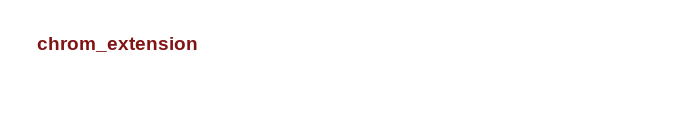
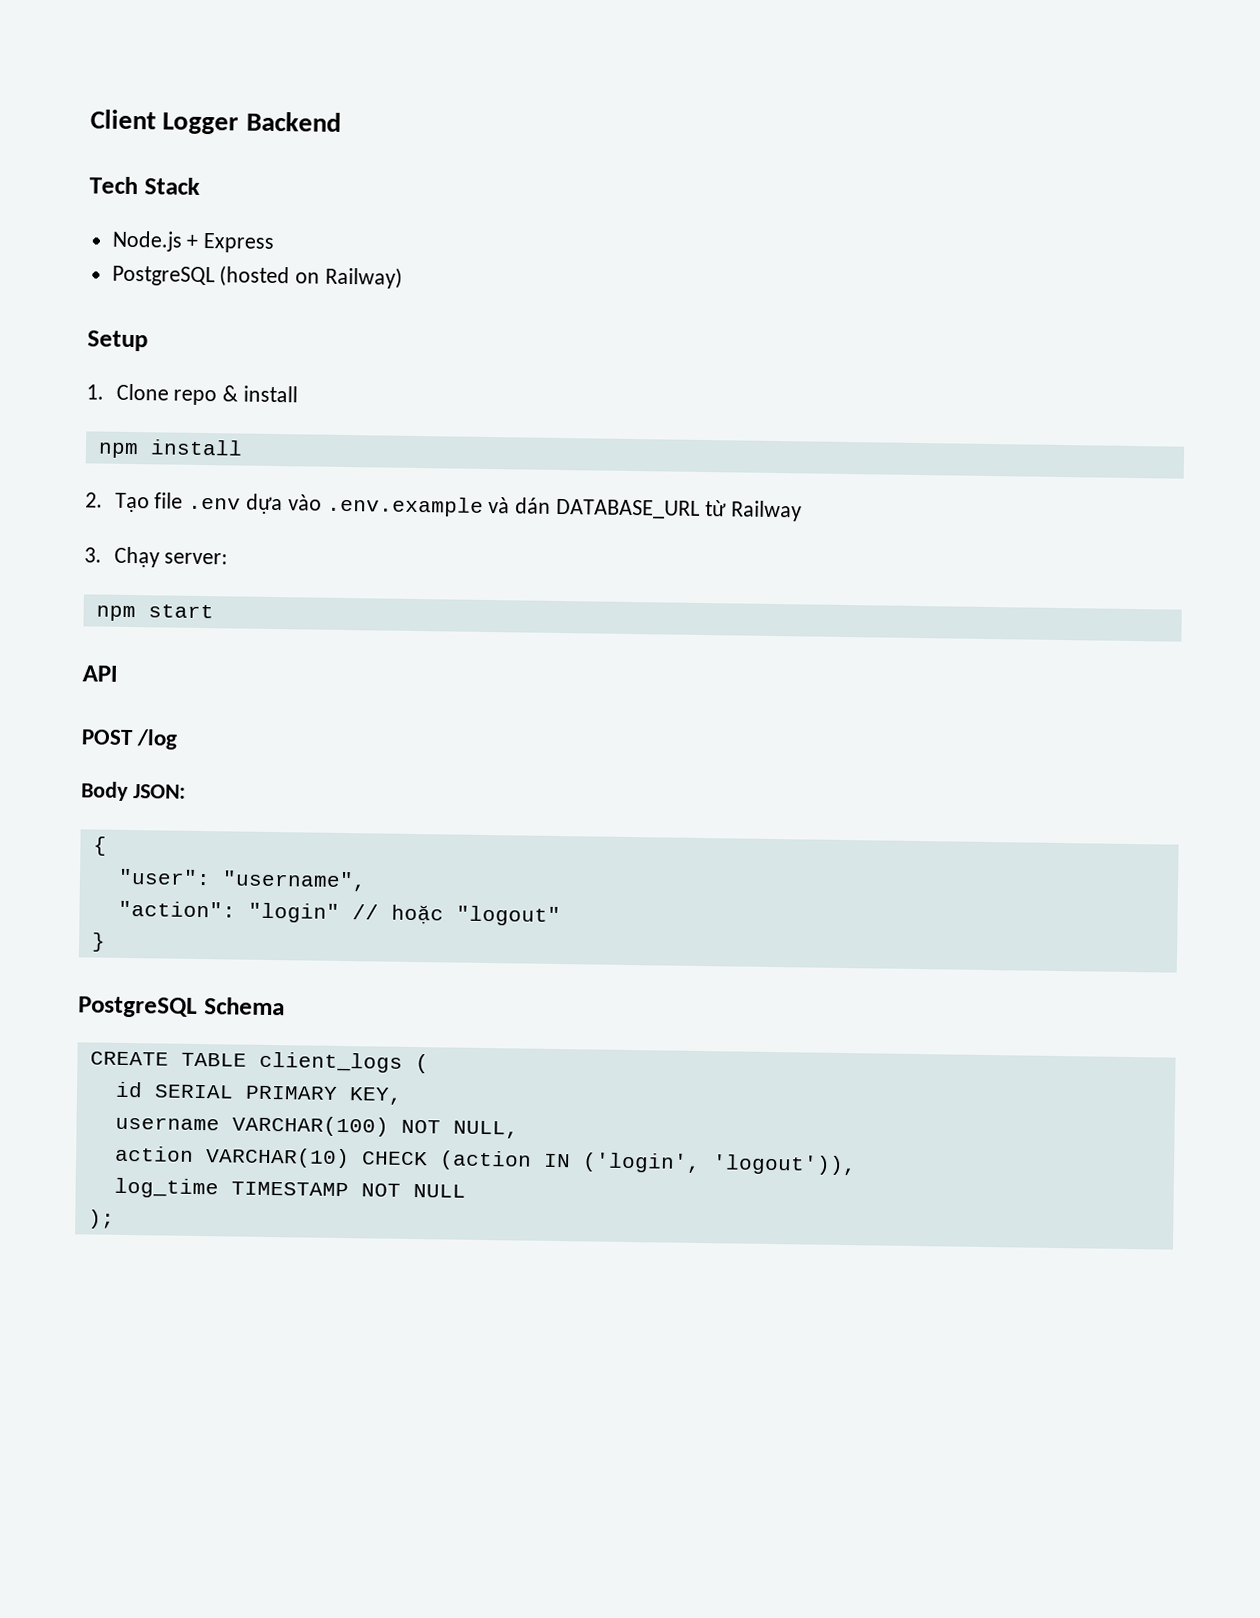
- chrom_extension
+ Client Logger Backend
+ Tech Stack
+ Node.js + Express
+ PostgreSQL (hosted on Railway)
+ Setup
+ 1. Clone repo & install
+ npm install
+ 2. Tạo file .env dựa vào .env.example và dán DATABASE_URL từ Railway
+ 3. Chạy server:
+ npm start
+ API
+ POST /log
+ Body JSON:
+ {
+ "user": "username",
+ "action": "login" // hoặc "logout"
+ }
+ PostgreSQL Schema
+ CREATE TABLE client_logs (
+ id SERIAL PRIMARY KEY,
+ username VARCHAR(100) NOT NULL,
+ action VARCHAR(10) CHECK (action IN ('login', 'logout')),
+ log_time TIMESTAMP NOT NULL
+ );

